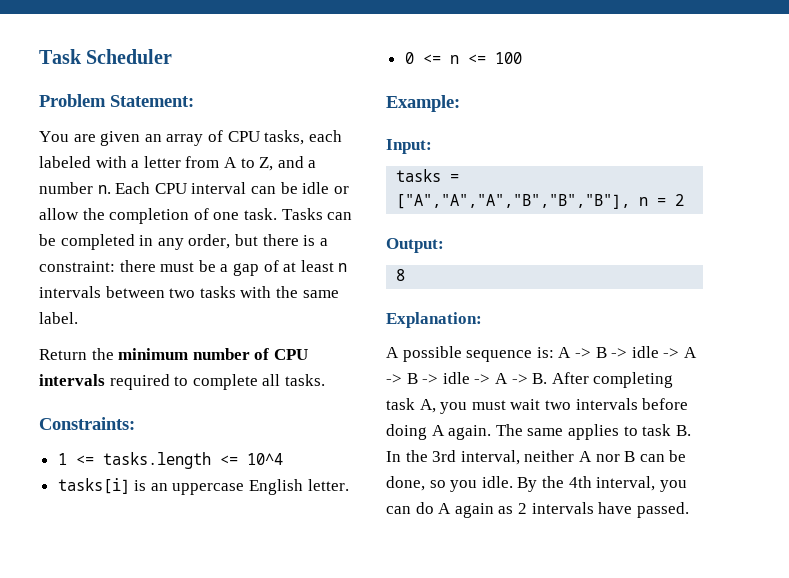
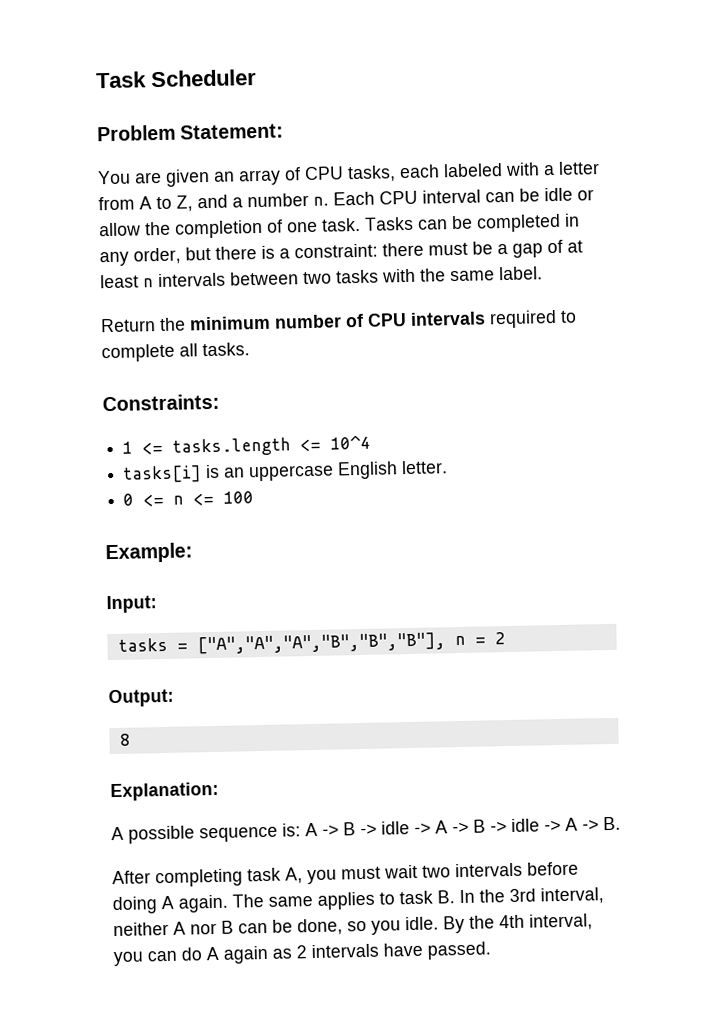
- A possible sequence is: A -> B -> idle -> A -> B -> idle -> A -> B. After completing task A, you must wait two intervals before doing A again.
+ A possible sequence is: A -> B -> idle -> A -> B -> idle -> A -> B.
+ After completing task A, you must wait two intervals before doing A again.

